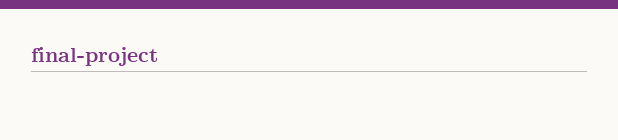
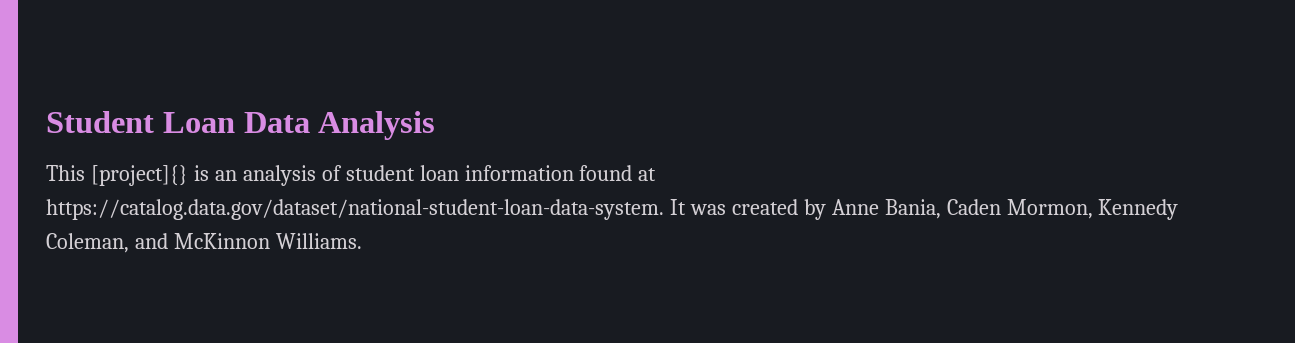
- final-project
+ Student Loan Data Analysis
+ This [project]{} is an analysis of student loan information found at https://catalog.data.gov/dataset/national-student-loan-data-system. It was created by Anne Bania, Caden Mormon, Kennedy Coleman, and McKinnon Williams.

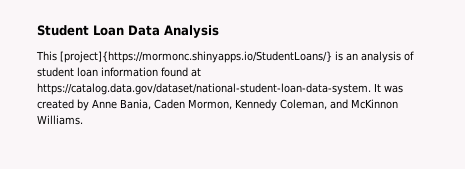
- This [project]{} is an analysis of student loan information found at https://catalog.data.gov/dataset/national-student-loan-data-system. It was created by Anne Bania, Caden Mormon, Kennedy Coleman, and McKinnon Williams.
+ This [project]{https://mormonc.shinyapps.io/StudentLoans/} is an analysis of student loan information found at https://catalog.data.gov/dataset/national-student-loan-data-system. It was created by Anne Bania, Caden Mormon, Kennedy Coleman, and McKinnon Williams.

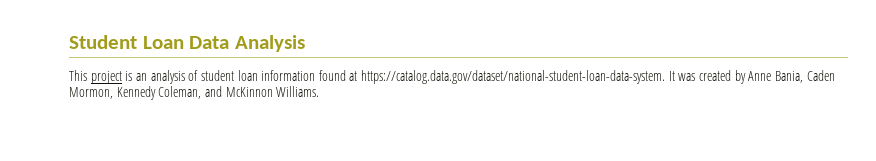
- This [project]{https://mormonc.shinyapps.io/StudentLoans/} is an analysis of student loan information found at https://catalog.data.gov/dataset/national-student-loan-data-system. It was created by Anne Bania, Caden Mormon, Kennedy Coleman, and McKinnon Williams.
+ This project is an analysis of student loan information found at https://catalog.data.gov/dataset/national-student-loan-data-system. It was created by Anne Bania, Caden Mormon, Kennedy Coleman, and McKinnon Williams.

